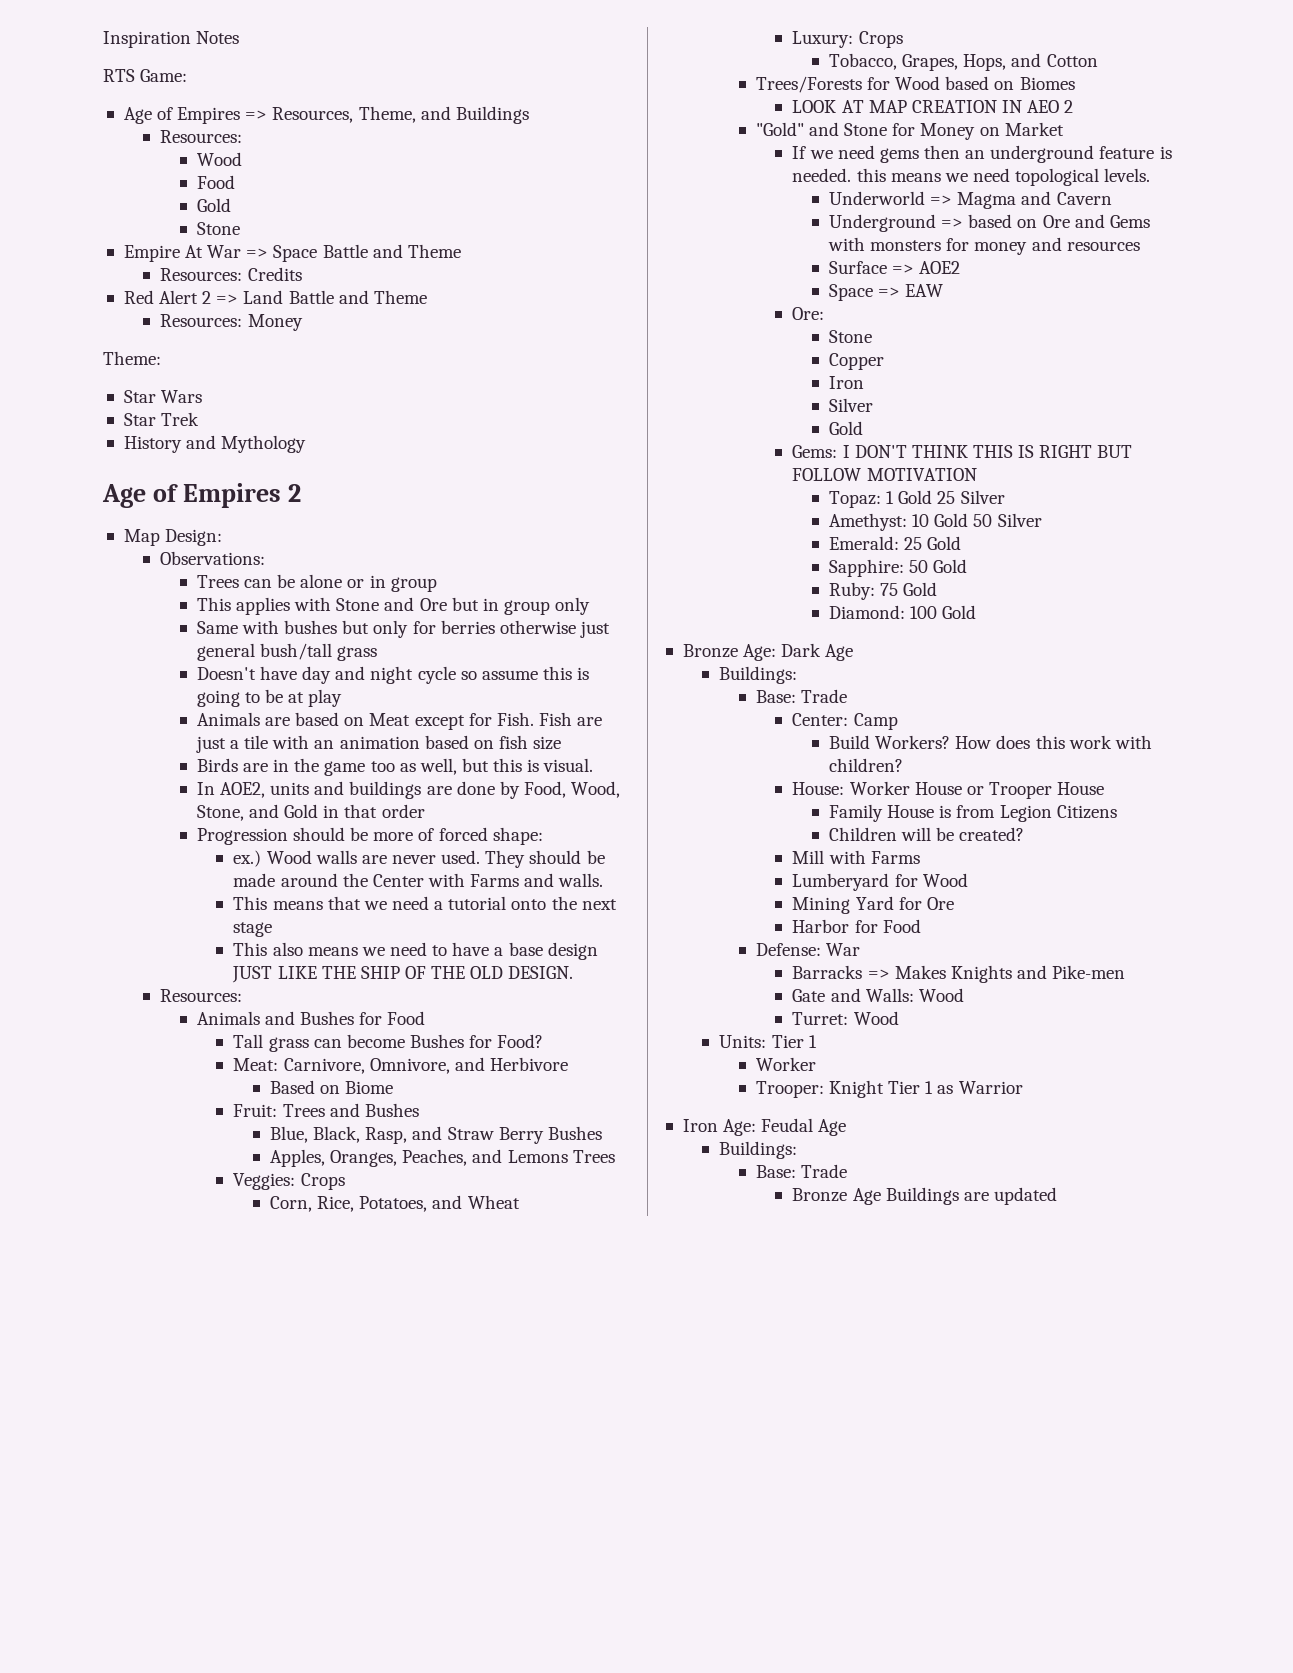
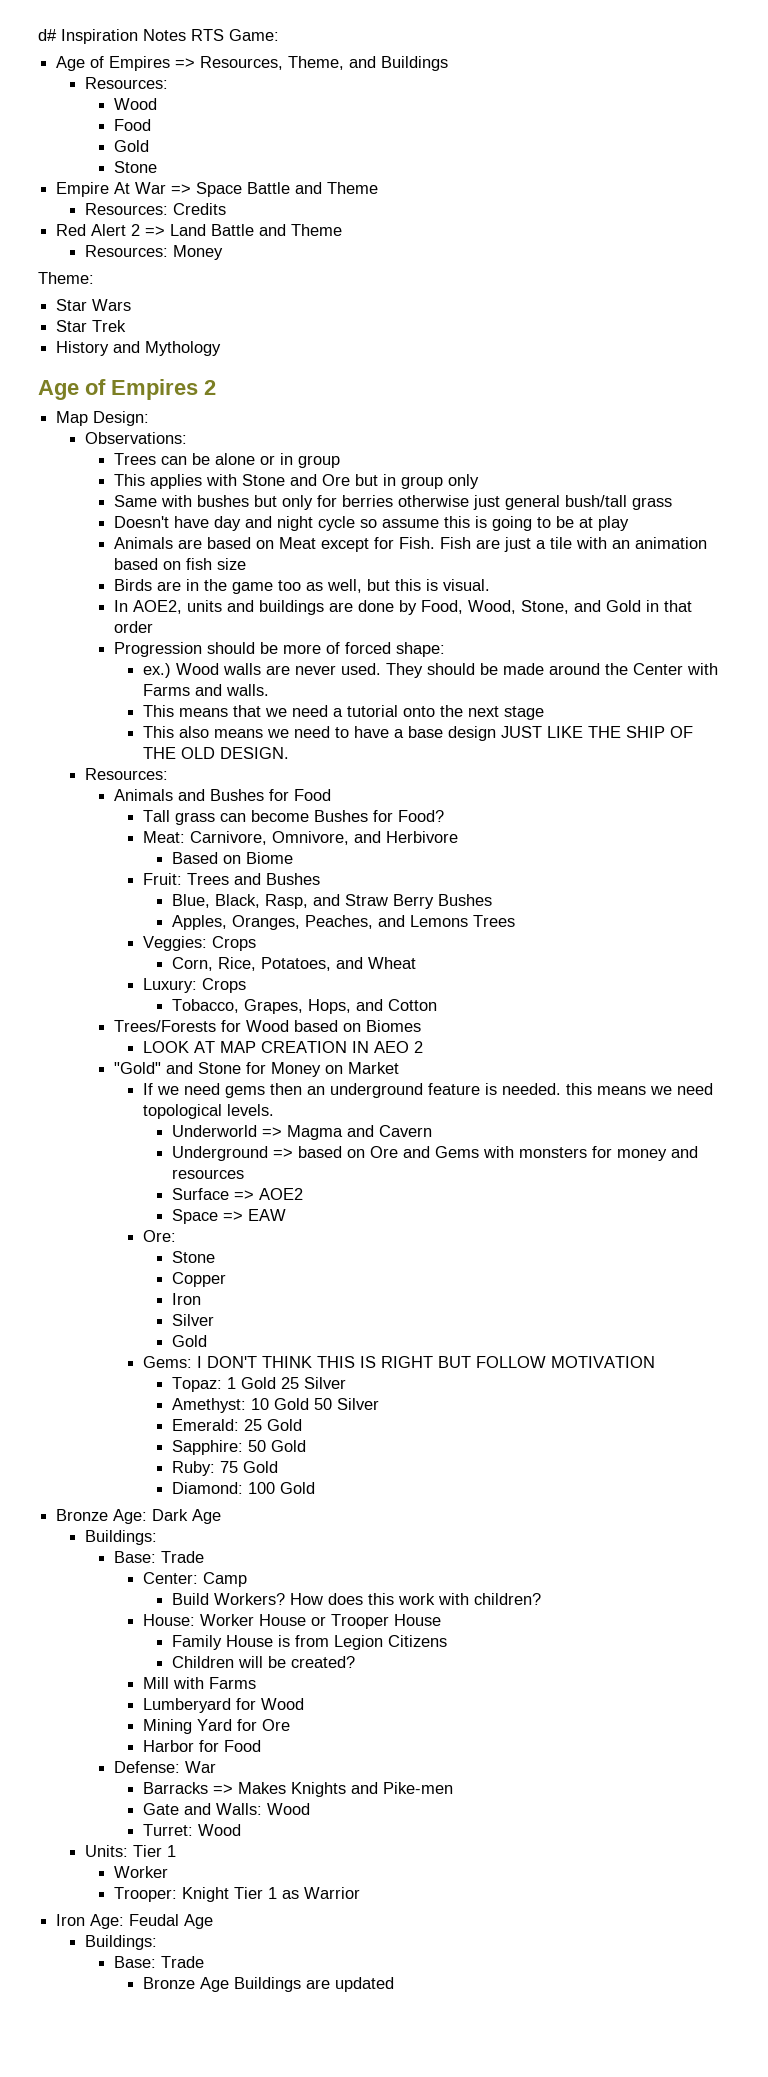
- Inspiration Notes
- RTS Game:
+ d# Inspiration Notes RTS Game:

